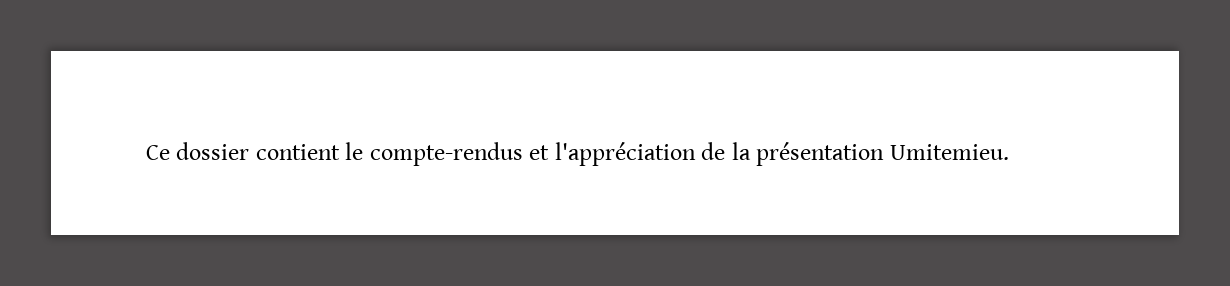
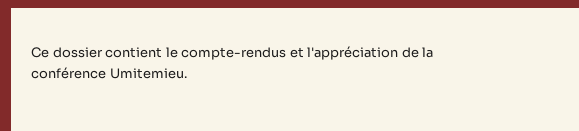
- Ce dossier contient le compte-rendus et l'appréciation de la présentation Umitemieu.
+ Ce dossier contient le compte-rendus et l'appréciation de la conférence Umitemieu.

